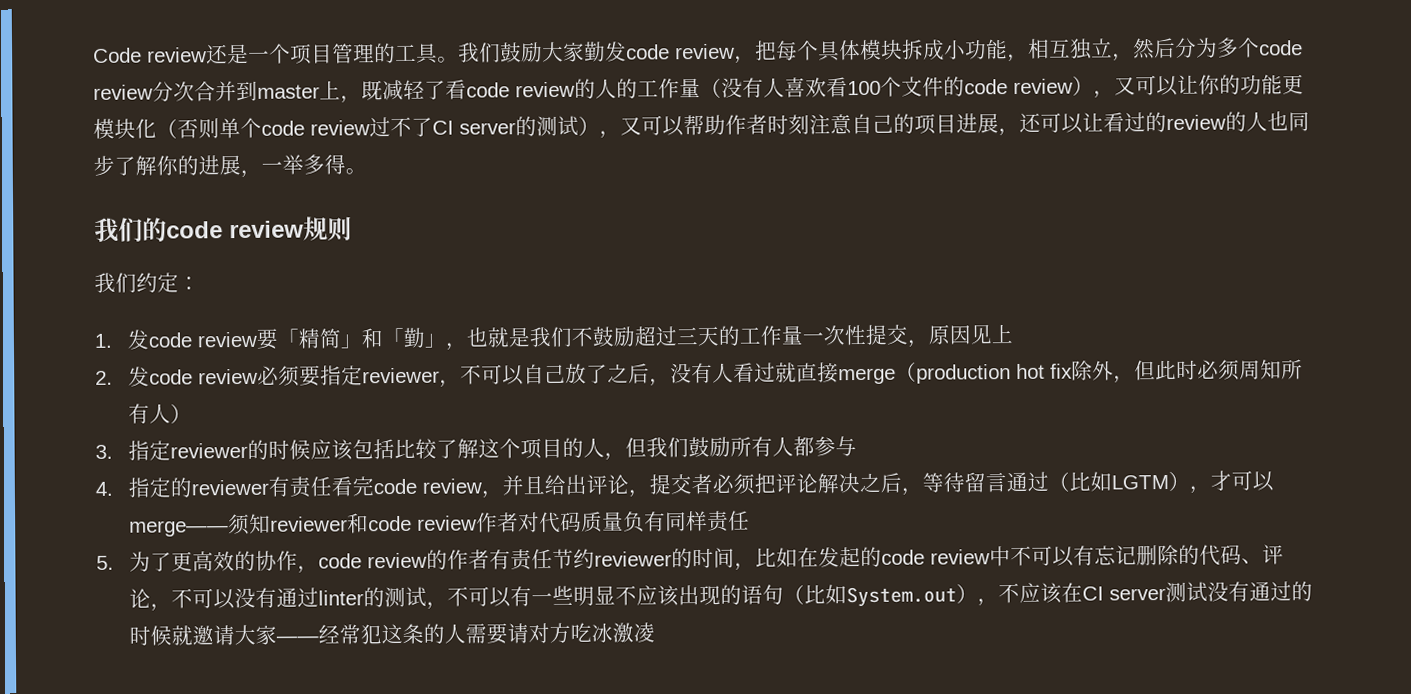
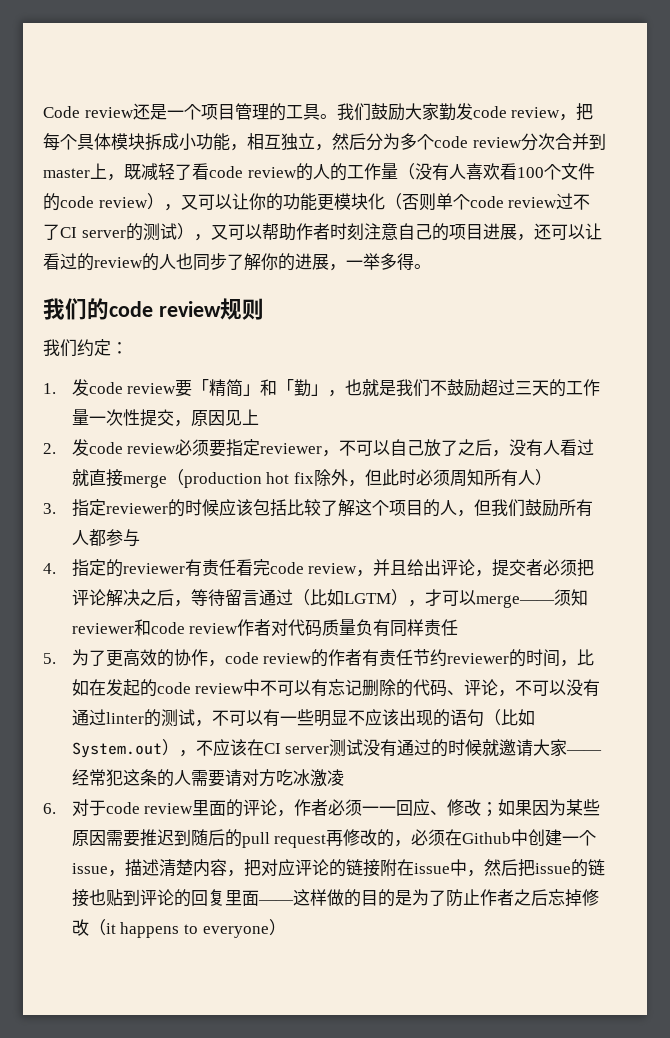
+ 6.对于code review里面的评论，作者必须一一回应、修改；如果因为某些原因需要推迟到随后的pull request再修改的，必须在Github中创建一个issue，描述清楚内容，把对应评论的链接附在issue中，然后把issue的链接也贴到评论的回复里面——这样做的目的是为了防止作者之后忘掉修改（it happens to everyone）

